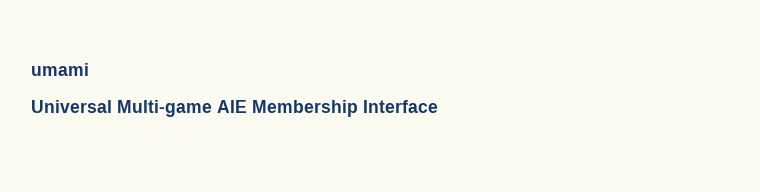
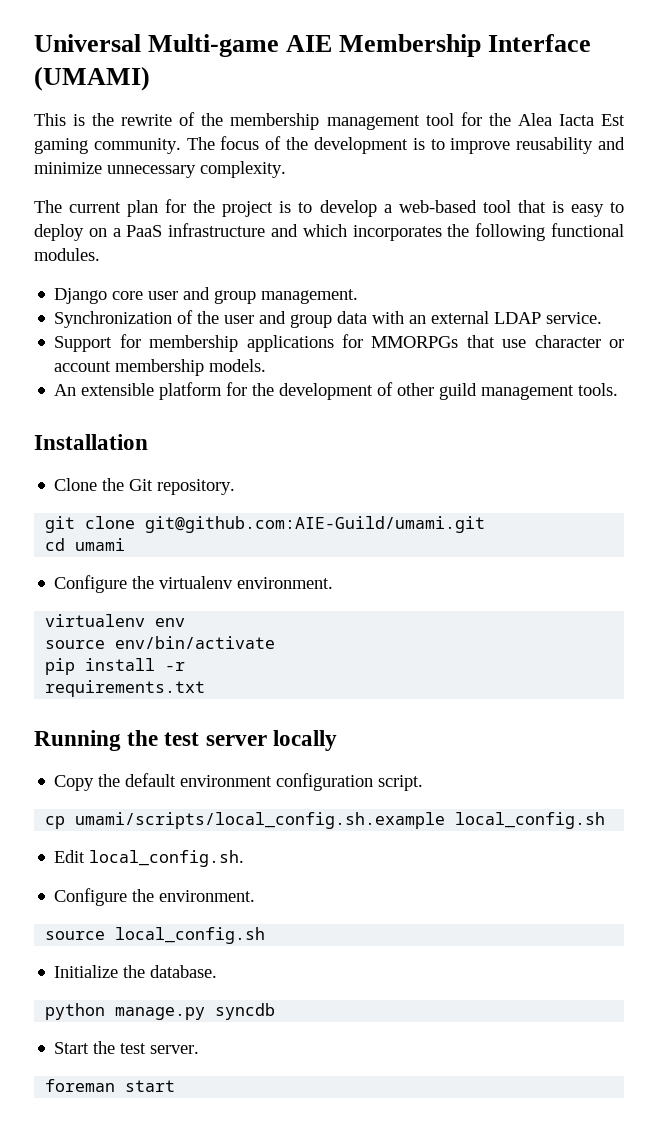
- umami
- Universal Multi-game AIE Membership Interface
+ Universal Multi-game AIE Membership Interface (UMAMI)
+ This is the rewrite of the membership management tool for the Alea Iacta Est gaming community. The focus of the development is to improve reusability and minimize unnecessary complexity.
+ The current plan for the project is to develop a web-based tool that is easy to deploy on a PaaS infrastructure and which incorporates the following functional modules.
+ Django core user and group management.
+ Synchronization of the user and group data with an external LDAP service.
+ Support for membership applications for MMORPGs that use character or account membership models.
+ An extensible platform for the development of other guild management tools.
+ Installation
+ Clone the Git repository.
+ git clone git@github.com:AIE-Guild/umami.git
+ cd umami
+ Configure the virtualenv environment.
+ virtualenv env
+ source env/bin/activate
+ pip install -r
+ requirements.txt
+ Running the test server locally
+ Copy the default environment configuration script.
+ cp umami/scripts/local_config.sh.example local_config.sh
+ Edit local_config.sh.
+ Configure the environment.
+ source local_config.sh
+ Initialize the database.
+ python manage.py syncdb
+ Start the test server.
+ foreman start

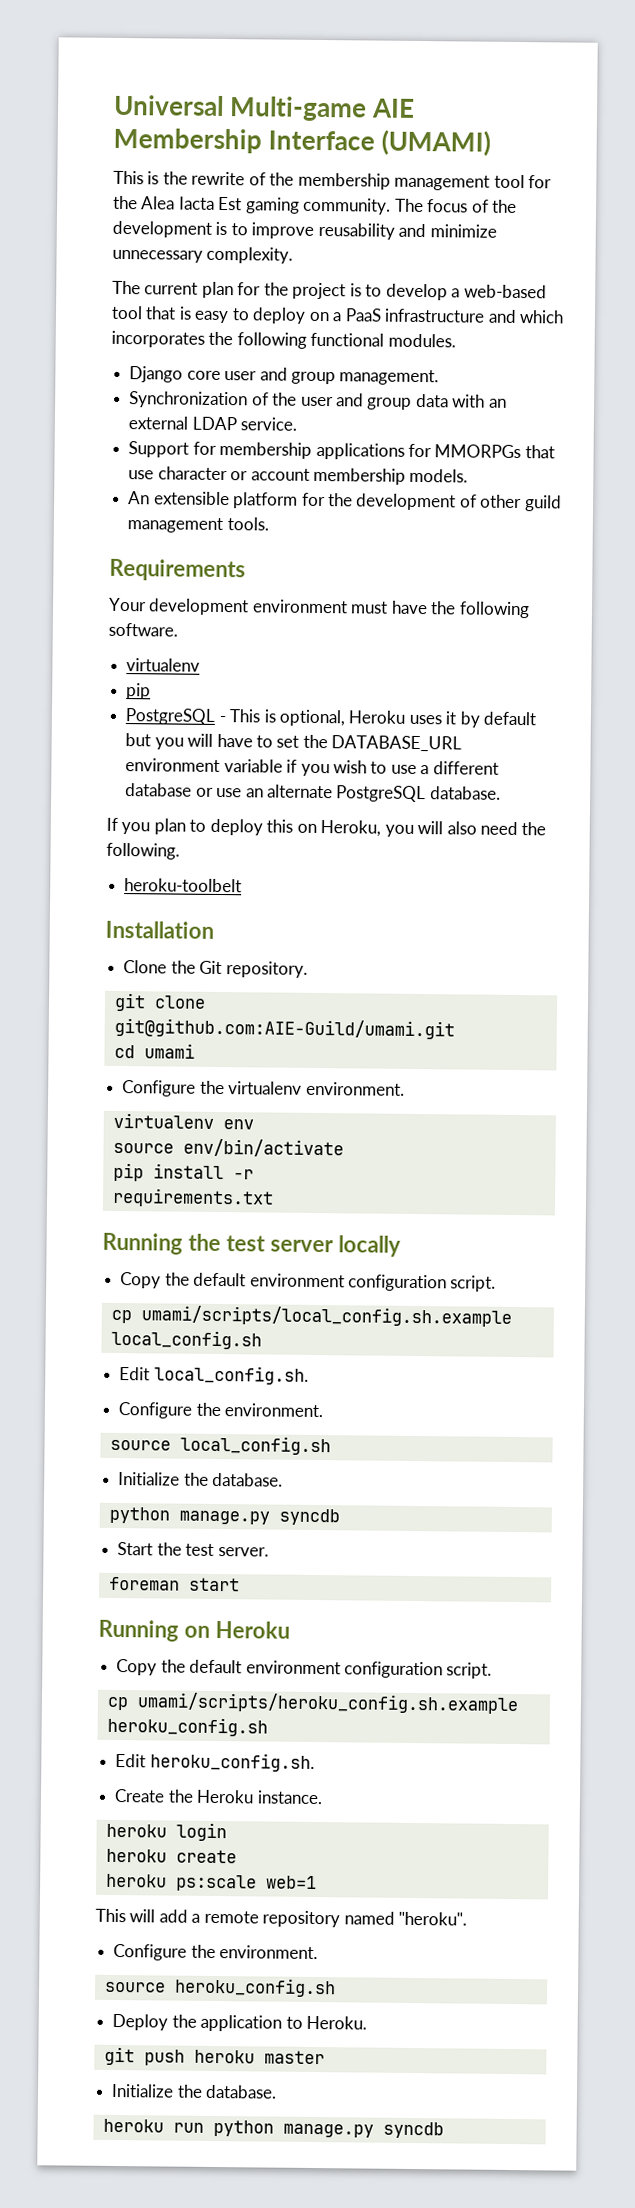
+ Requirements
+ Your development environment must have the following software.
+ virtualenv
+ pip
+ PostgreSQL - This is optional, Heroku uses it by default but you will have to set the DATABASE_URL environment variable if you wish to use a different database or use an alternate PostgreSQL database.
+ If you plan to deploy this on Heroku, you will also need the following.
+ heroku-toolbelt
+ Running on Heroku
+ Copy the default environment configuration script.
+ cp umami/scripts/heroku_config.sh.example heroku_config.sh
+ Edit heroku_config.sh.
+ Create the Heroku instance.
+ heroku login
+ heroku create
+ heroku ps:scale web=1
+ This will add a remote repository named "heroku".
+ Configure the environment.
+ source heroku_config.sh
+ Deploy the application to Heroku.
+ git push heroku master
+ Initialize the database.
+ heroku run python manage.py syncdb

